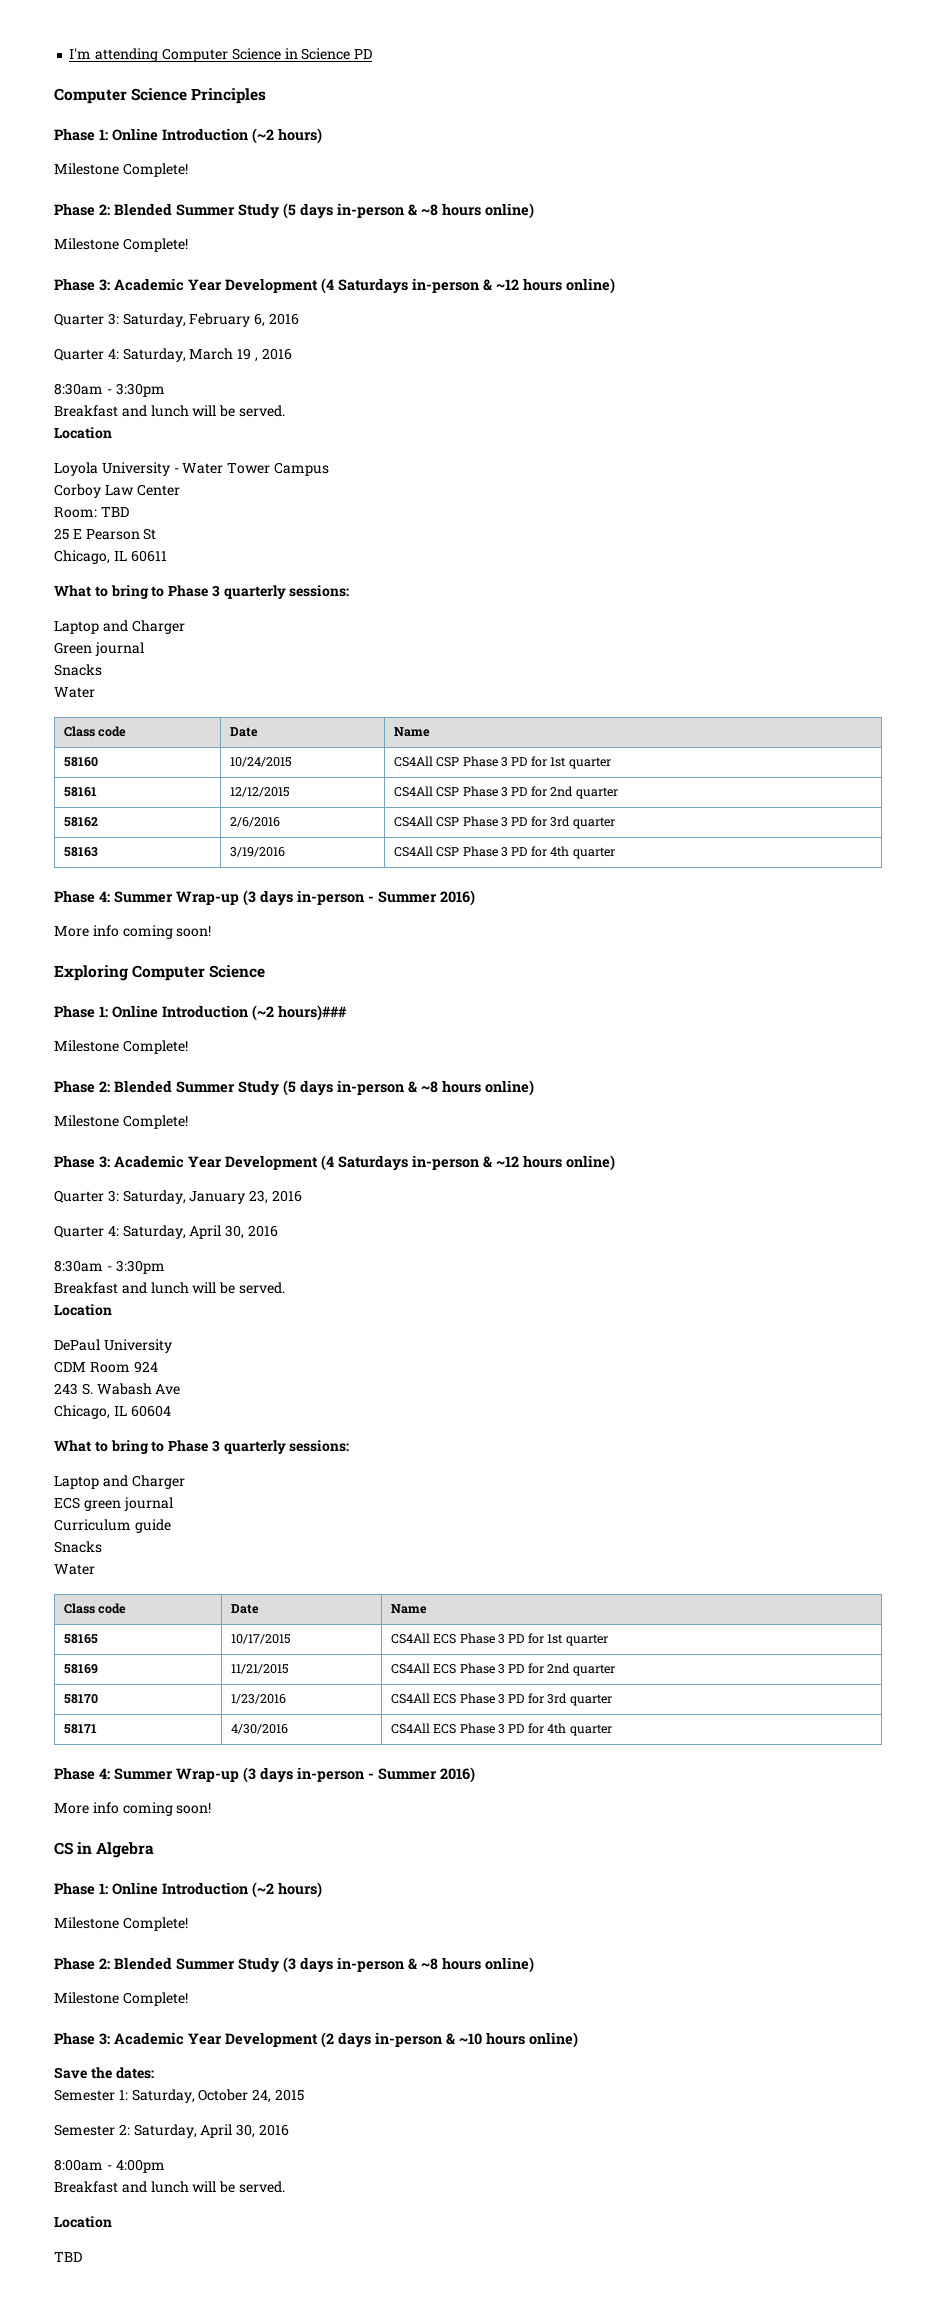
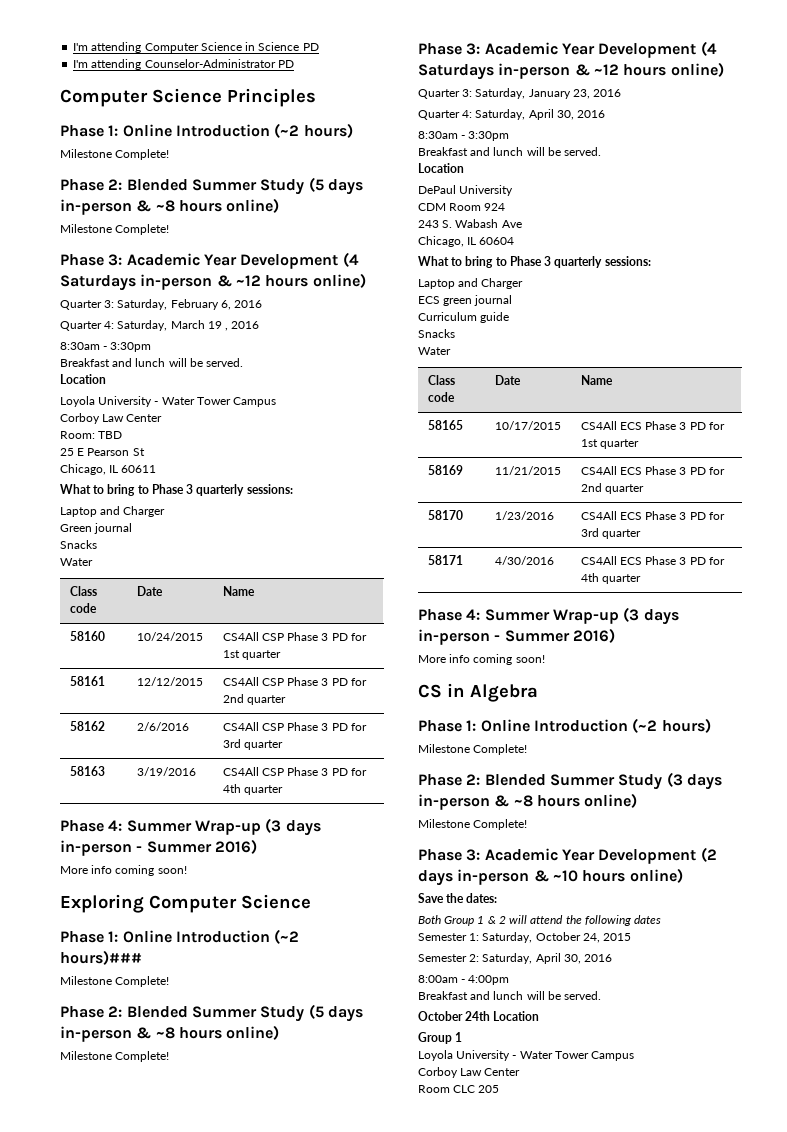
+ I'm attending Counselor-Administrator PD
+ Both Group 1 & 2 will attend the following dates
  8:00am - 4:00pm
  Breakfast and lunch will be served.
- Location
- TBD
+ October 24th Location
+ Group 1
+ Loyola University - Water Tower Campus
+ Corboy Law Center
+ Room CLC 205

